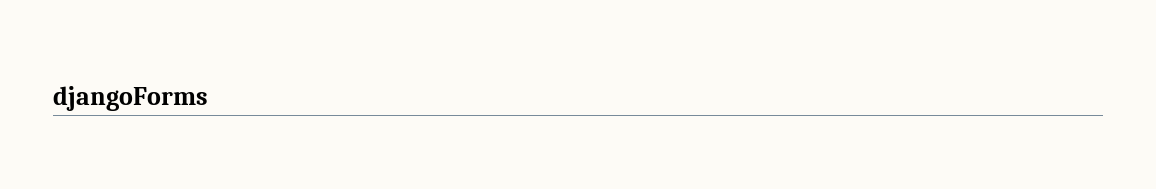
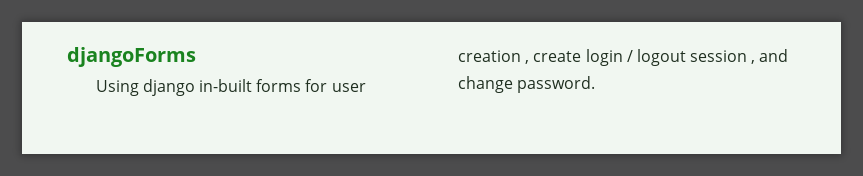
+ Using django in-built forms for user creation , create login / logout session , and change password.

